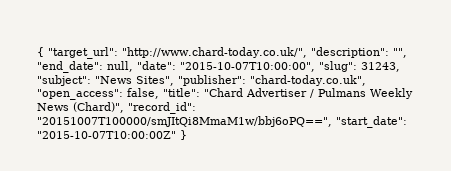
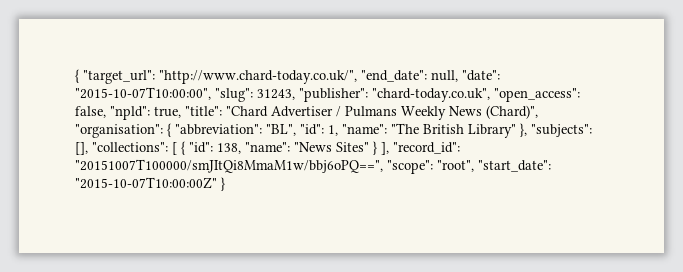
- { "target_url": "http://www.chard-today.co.uk/", "description": "", "end_date": null, "date": "2015-10-07T10:00:00", "slug": 31243, "subject": "News Sites", "publisher": "chard-today.co.uk", "open_access": false, "title": "Chard Advertiser / Pulmans Weekly News (Chard)", "record_id": "20151007T100000/smJItQi8MmaM1w/bbj6oPQ==", "start_date": "2015-10-07T10:00:00Z" }
+ { "target_url": "http://www.chard-today.co.uk/", "end_date": null, "date": "2015-10-07T10:00:00", "slug": 31243, "publisher": "chard-today.co.uk", "open_access": false, "npld": true, "title": "Chard Advertiser / Pulmans Weekly News (Chard)", "organisation": { "abbreviation": "BL", "id": 1, "name": "The British Library" }, "subjects": [], "collections": [ { "id": 138, "name": "News Sites" } ], "record_id": "20151007T100000/smJItQi8MmaM1w/bbj6oPQ==", "scope": "root", "start_date": "2015-10-07T10:00:00Z" }

